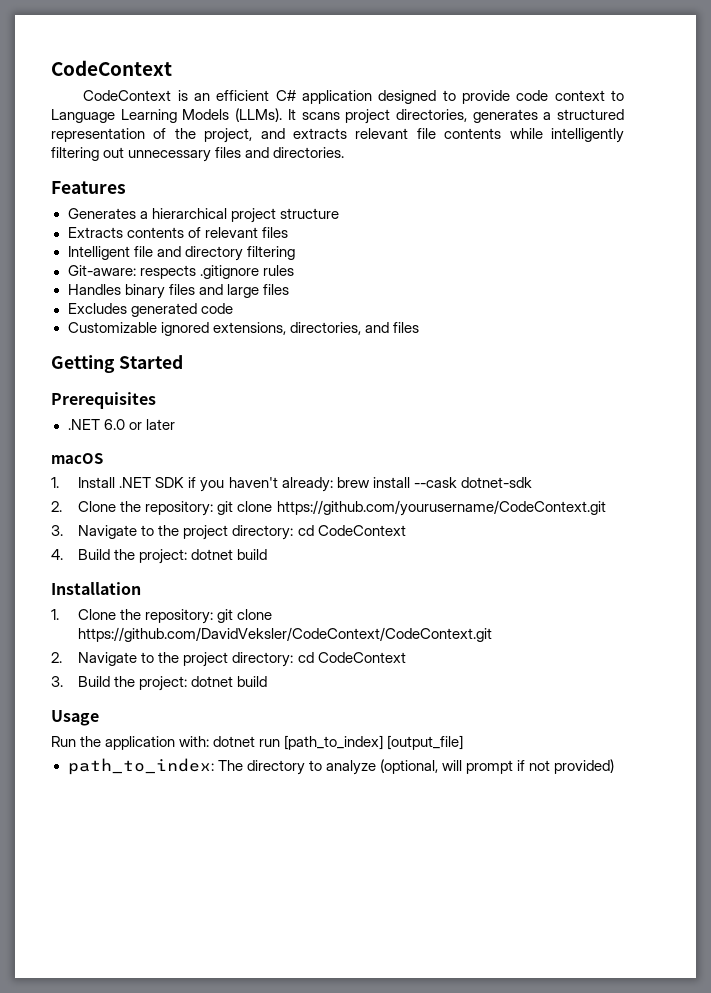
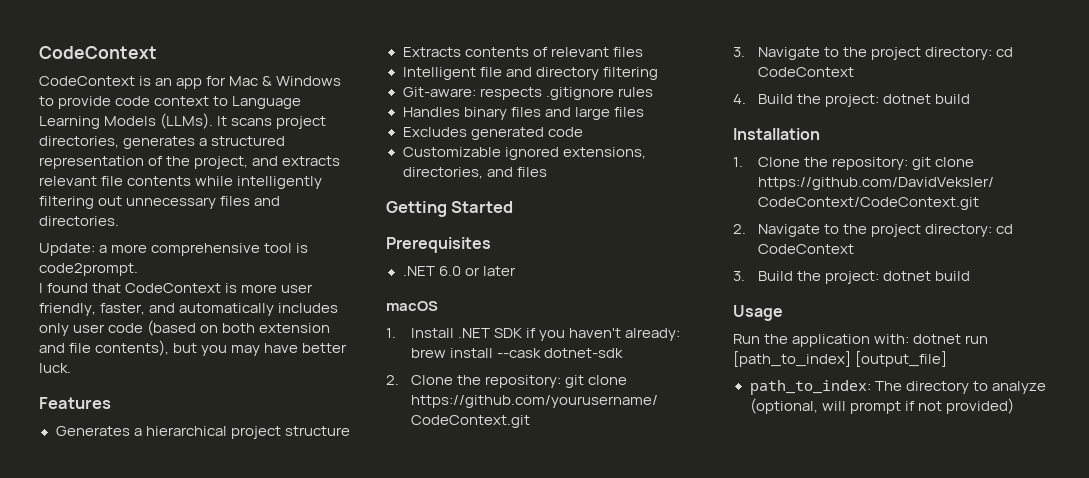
- CodeContext is an efficient C# application designed to provide code context to Language Learning Models (LLMs).
+ CodeContext is an app for Mac & Windows to provide code context to Language Learning Models (LLMs).
+ Update: a more comprehensive tool is code2prompt.
+ I found that CodeContext is more user friendly, faster, and automatically includes only user code (based on both extension and file contents), but you may have better luck.

